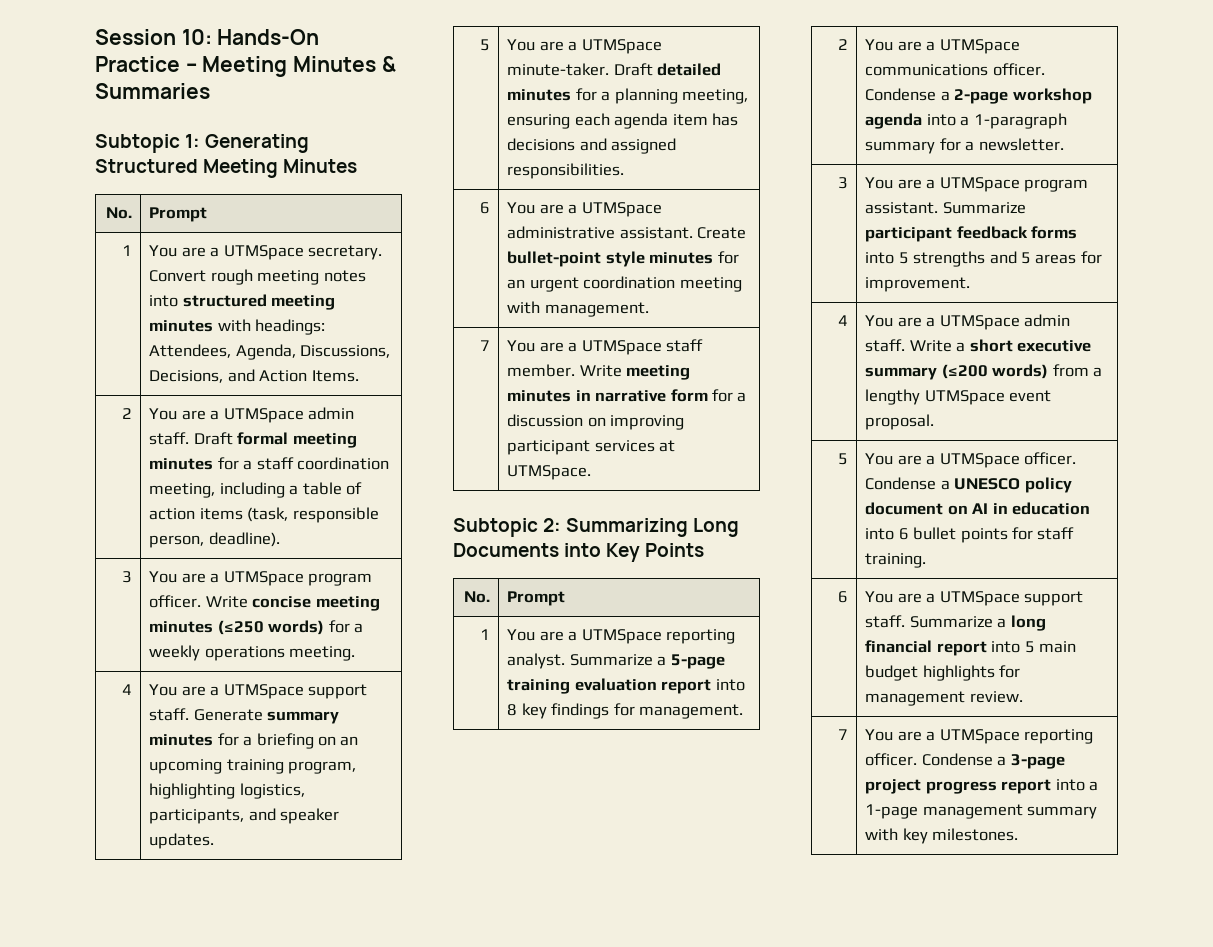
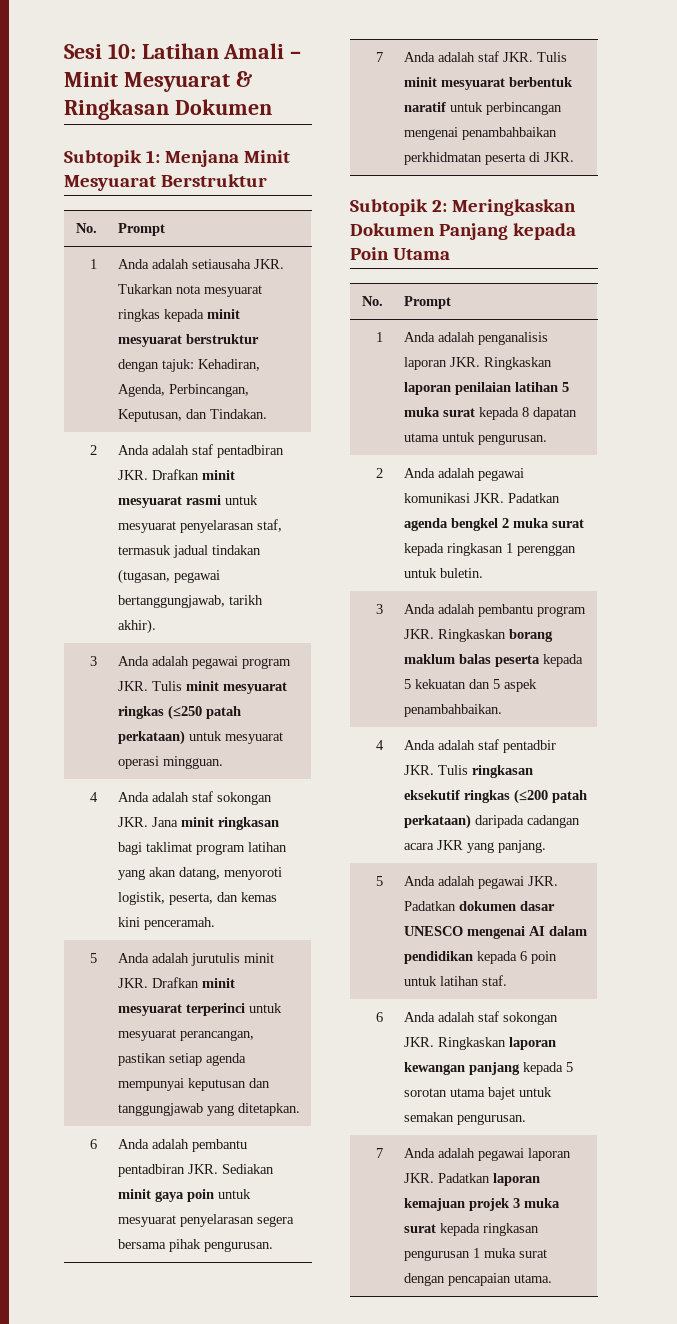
- Session 10: Hands-On Practice – Meeting Minutes & Summaries
- Subtopic 1: Generating Structured Meeting Minutes
+ Sesi 10: Latihan Amali – Minit Mesyuarat & Ringkasan Dokumen
+ Subtopik 1: Menjana Minit Mesyuarat Berstruktur
  No. | Prompt
- 1 | You are a UTMSpace secretary. Convert rough meeting notes into structured meeting minutes with headings: Attendees, Agenda, Discussions, Decisions, and Action Items.
- 2 | You are a UTMSpace admin staff. Draft formal meeting minutes for a staff coordination meeting, including a table of action items (task, responsible person, deadline).
- 3 | You are a UTMSpace program officer. Write concise meeting minutes (≤250 words) for a weekly operations meeting.
- 4 | You are a UTMSpace support staff. Generate summary minutes for a briefing on an upcoming training program, highlighting logistics, participants, and speaker updates.
- 5 | You are a UTMSpace minute-taker. Draft detailed minutes for a planning meeting, ensuring each agenda item has decisions and assigned responsibilities.
- 6 | You are a UTMSpace administrative assistant. Create bullet-point style minutes for an urgent coordination meeting with management.
- 7 | You are a UTMSpace staff member. Write meeting minutes in narrative form for a discussion on improving participant services at UTMSpace.
- Subtopic 2: Summarizing Long Documents into Key Points
+ 1 | Anda adalah setiausaha JKR. Tukarkan nota mesyuarat ringkas kepada minit mesyuarat berstruktur dengan tajuk: Kehadiran, Agenda, Perbincangan, Keputusan, dan Tindakan.
+ 2 | Anda adalah staf pentadbiran JKR. Drafkan minit mesyuarat rasmi untuk mesyuarat penyelarasan staf, termasuk jadual tindakan (tugasan, pegawai bertanggungjawab, tarikh akhir).
+ 3 | Anda adalah pegawai program JKR. Tulis minit mesyuarat ringkas (≤250 patah perkataan) untuk mesyuarat operasi mingguan.
+ 4 | Anda adalah staf sokongan JKR. Jana minit ringkasan bagi taklimat program latihan yang akan datang, menyoroti logistik, peserta, dan kemas kini penceramah.
+ 5 | Anda adalah jurutulis minit JKR. Drafkan minit mesyuarat terperinci untuk mesyuarat perancangan, pastikan setiap agenda mempunyai keputusan dan tanggungjawab yang ditetapkan.
+ 6 | Anda adalah pembantu pentadbiran JKR. Sediakan minit gaya poin untuk mesyuarat penyelarasan segera bersama pihak pengurusan.
+ 7 | Anda adalah staf JKR. Tulis minit mesyuarat berbentuk naratif untuk perbincangan mengenai penambahbaikan perkhidmatan peserta di JKR.
+ Subtopik 2: Meringkaskan Dokumen Panjang kepada Poin Utama
  No. | Prompt
- 1 | You are a UTMSpace reporting analyst. Summarize a 5-page training evaluation report into 8 key findings for management.
- 2 | You are a UTMSpace communications officer. Condense a 2-page workshop agenda into a 1-paragraph summary for a newsletter.
- 3 | You are a UTMSpace program assistant. Summarize participant feedback forms into 5 strengths and 5 areas for improvement.
- 4 | You are a UTMSpace admin staff. Write a short executive summary (≤200 words) from a lengthy UTMSpace event proposal.
- 5 | You are a UTMSpace officer. Condense a UNESCO policy document on AI in education into 6 bullet points for staff training.
- 6 | You are a UTMSpace support staff. Summarize a long financial report into 5 main budget highlights for management review.
- 7 | You are a UTMSpace reporting officer. Condense a 3-page project progress report into a 1-page management summary with key milestones.
+ 1 | Anda adalah penganalisis laporan JKR. Ringkaskan laporan penilaian latihan 5 muka surat kepada 8 dapatan utama untuk pengurusan.
+ 2 | Anda adalah pegawai komunikasi JKR. Padatkan agenda bengkel 2 muka surat kepada ringkasan 1 perenggan untuk buletin.
+ 3 | Anda adalah pembantu program JKR. Ringkaskan borang maklum balas peserta kepada 5 kekuatan dan 5 aspek penambahbaikan.
+ 4 | Anda adalah staf pentadbir JKR. Tulis ringkasan eksekutif ringkas (≤200 patah perkataan) daripada cadangan acara JKR yang panjang.
+ 5 | Anda adalah pegawai JKR. Padatkan dokumen dasar UNESCO mengenai AI dalam pendidikan kepada 6 poin untuk latihan staf.
+ 6 | Anda adalah staf sokongan JKR. Ringkaskan laporan kewangan panjang kepada 5 sorotan utama bajet untuk semakan pengurusan.
+ 7 | Anda adalah pegawai laporan JKR. Padatkan laporan kemajuan projek 3 muka surat kepada ringkasan pengurusan 1 muka surat dengan pencapaian utama.

